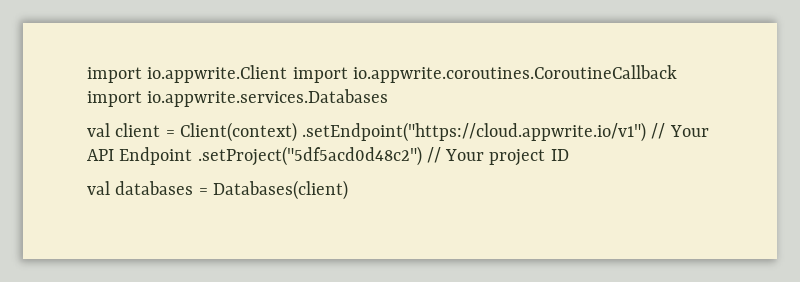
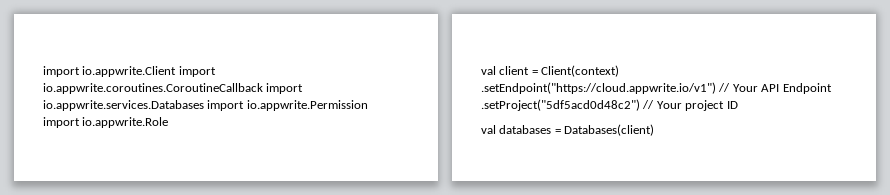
- import io.appwrite.Client import io.appwrite.coroutines.CoroutineCallback import io.appwrite.services.Databases
+ import io.appwrite.Client import io.appwrite.coroutines.CoroutineCallback import io.appwrite.services.Databases import io.appwrite.Permission import io.appwrite.Role

